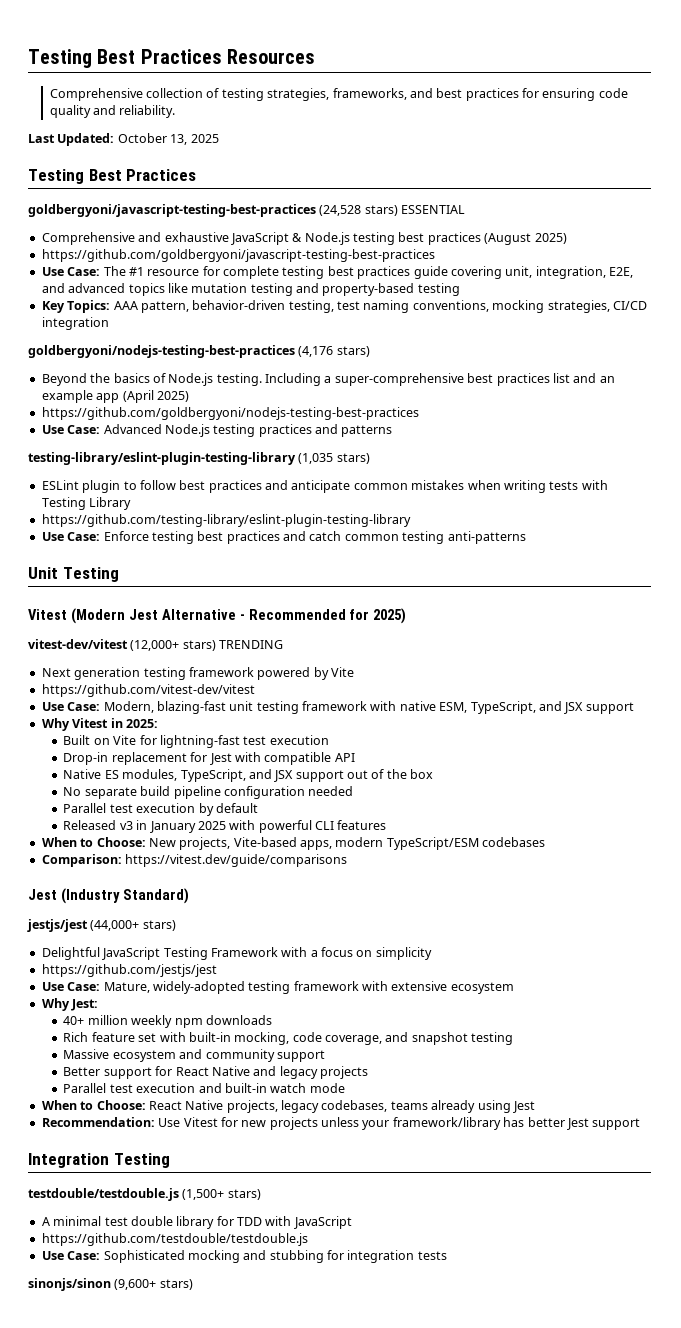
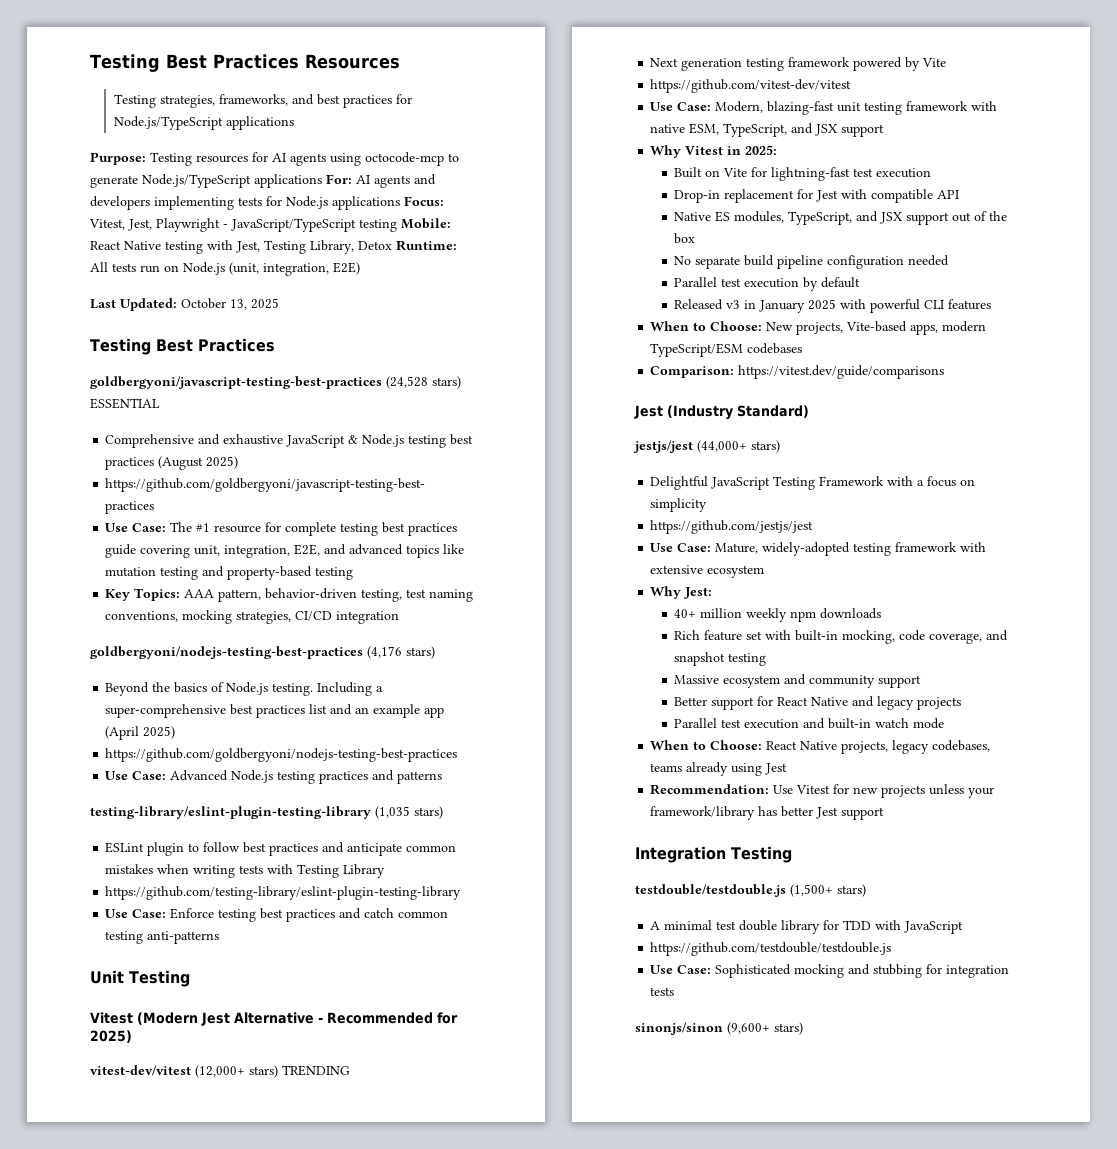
- Comprehensive collection of testing strategies, frameworks, and best practices for ensuring code quality and reliability.
+ Testing strategies, frameworks, and best practices for Node.js/TypeScript applications
+ Purpose: Testing resources for AI agents using octocode-mcp to generate Node.js/TypeScript applications For: AI agents and developers implementing tests for Node.js applications Focus: Vitest, Jest, Playwright - JavaScript/TypeScript testing Mobile: React Native testing with Jest, Testing Library, Detox Runtime: All tests run on Node.js (unit, integration, E2E)

